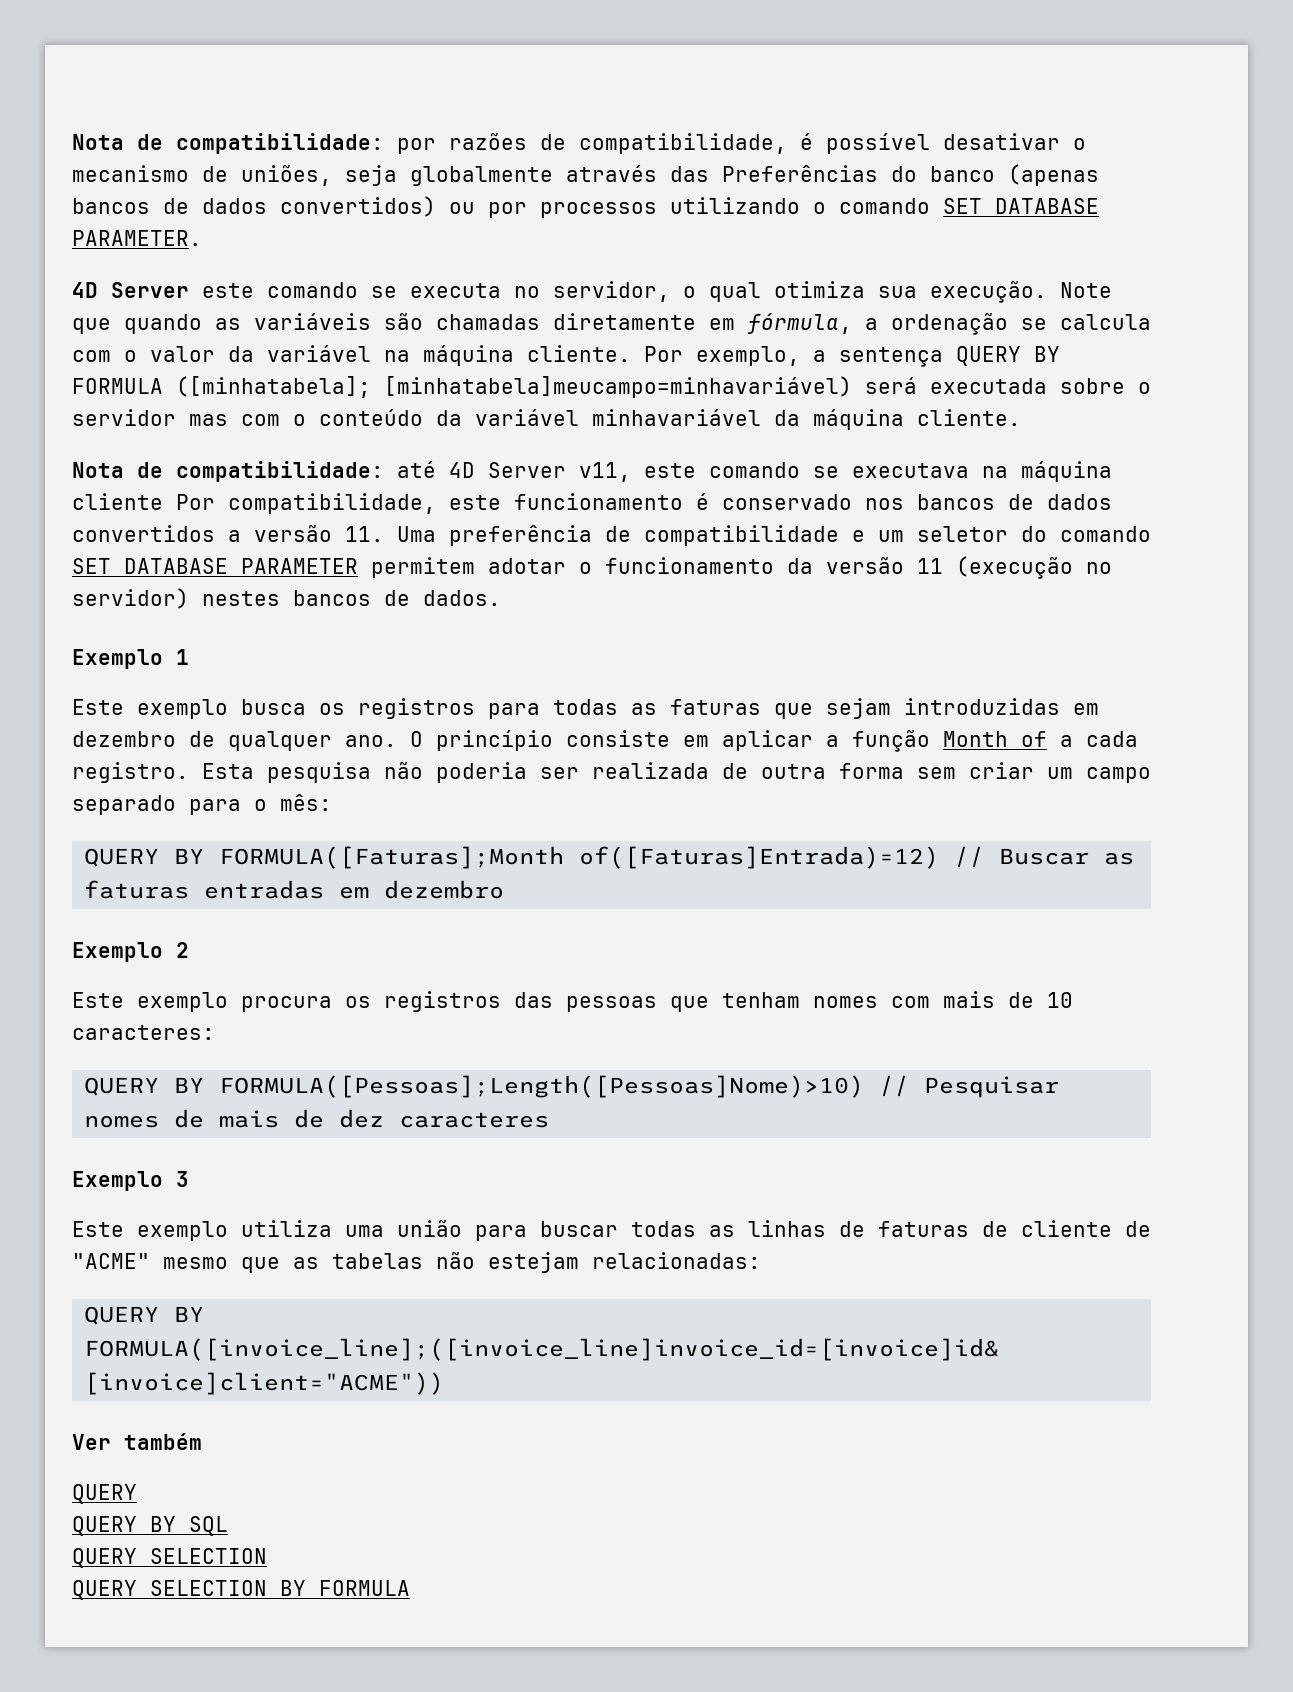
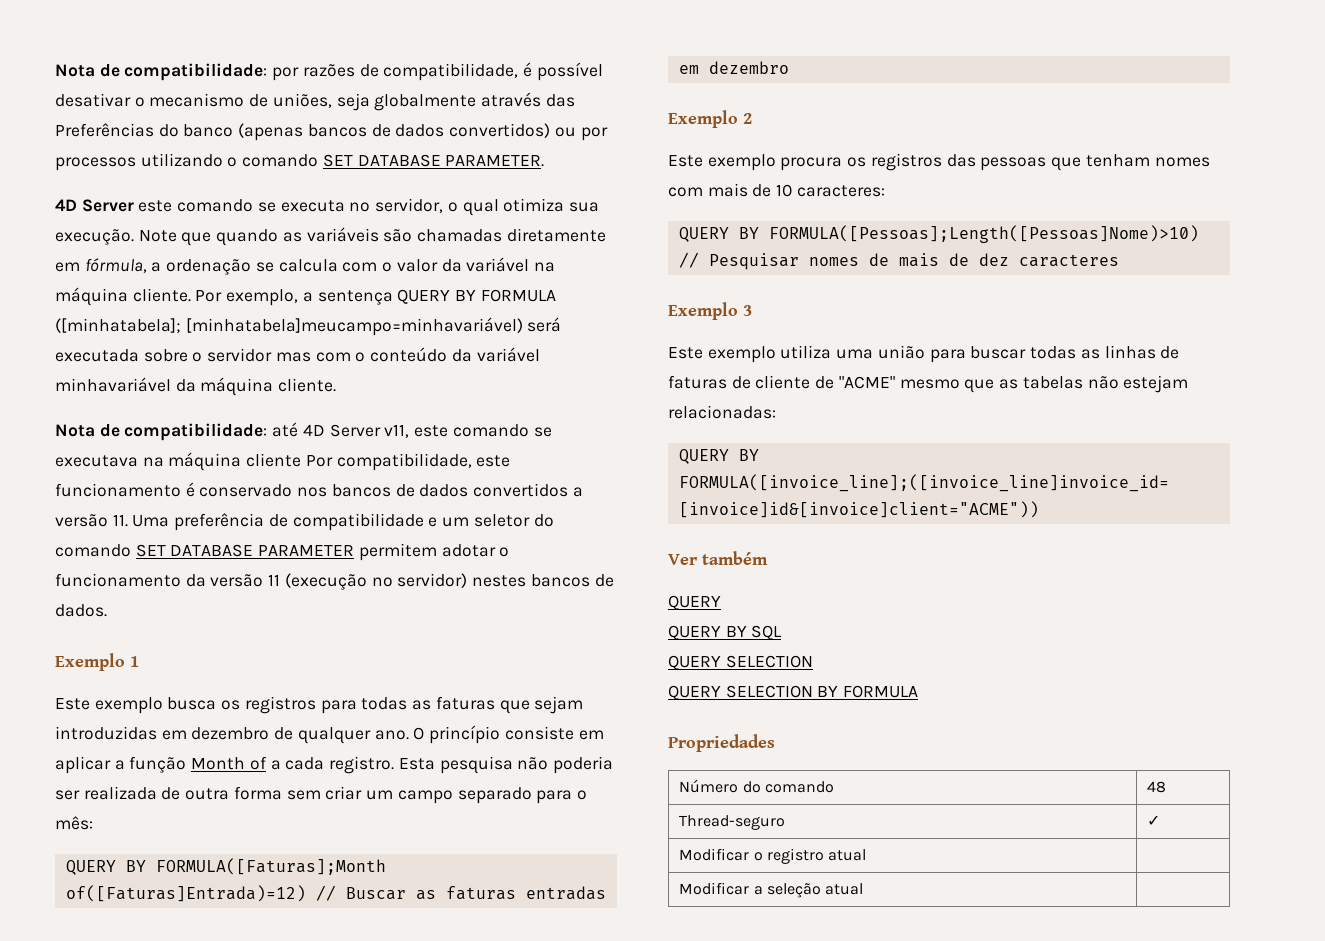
+ Propriedades
+ Número do comando | 48
+ Thread-seguro | ✓
+ Modificar o registro atual |
+ Modificar a seleção atual |

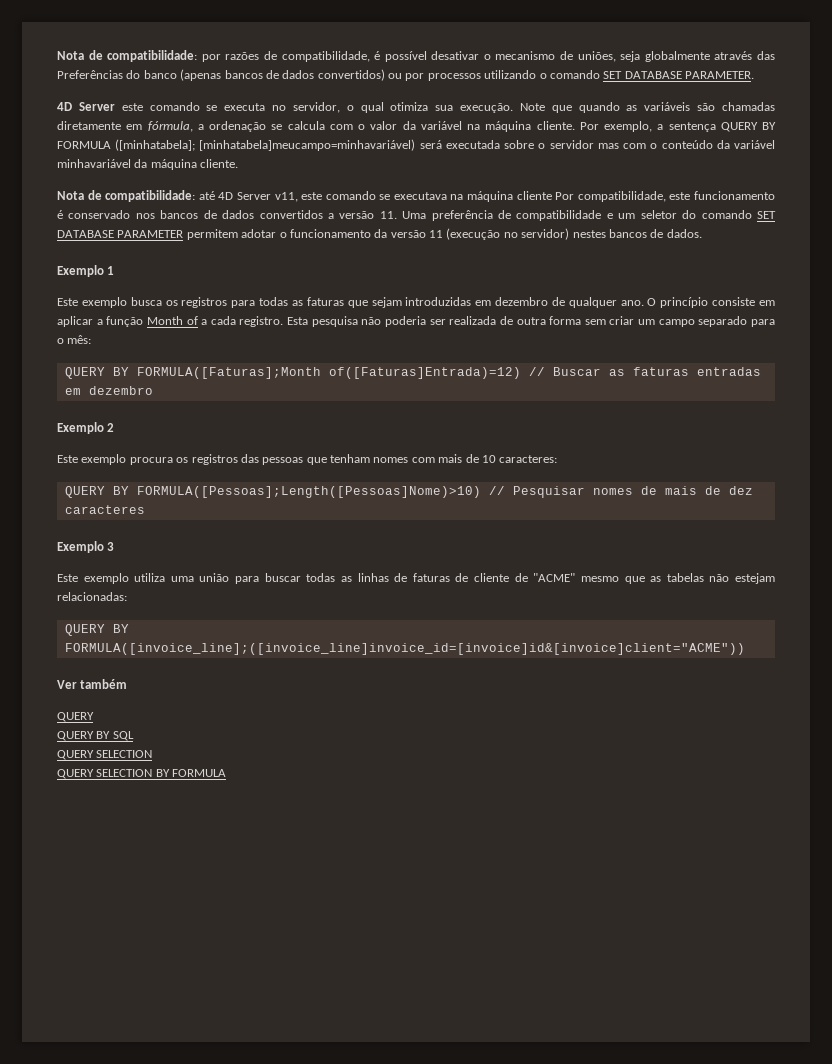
- Propriedades
- Número do comando | 48
- Thread-seguro | ✓
- Modificar o registro atual |
- Modificar a seleção atual |

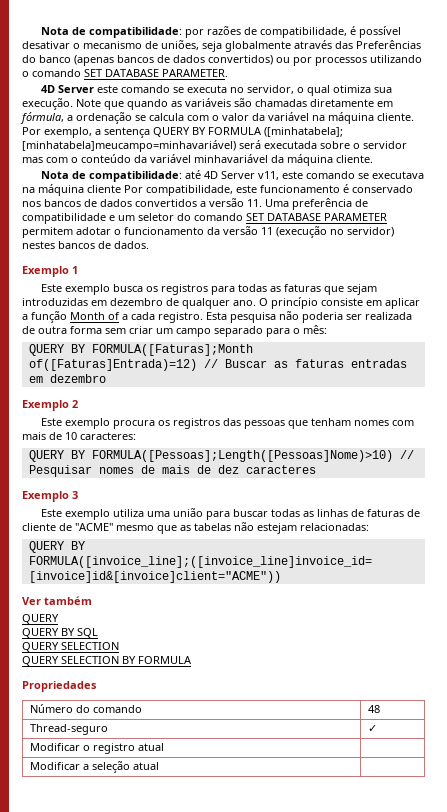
+ Propriedades
+ Número do comando | 48
+ Thread-seguro | ✓
+ Modificar o registro atual |
+ Modificar a seleção atual |

